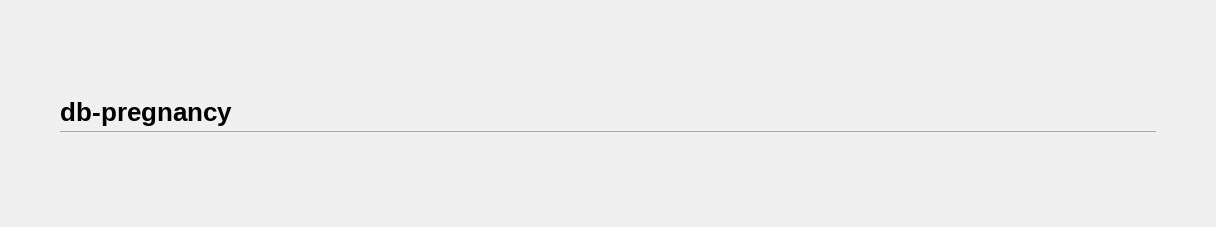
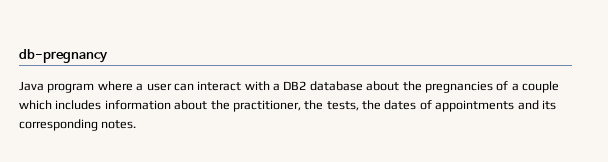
+ Java program where a user can interact with a DB2 database about the pregnancies of a couple which includes information about the practitioner, the tests, the dates of appointments and its corresponding notes.

